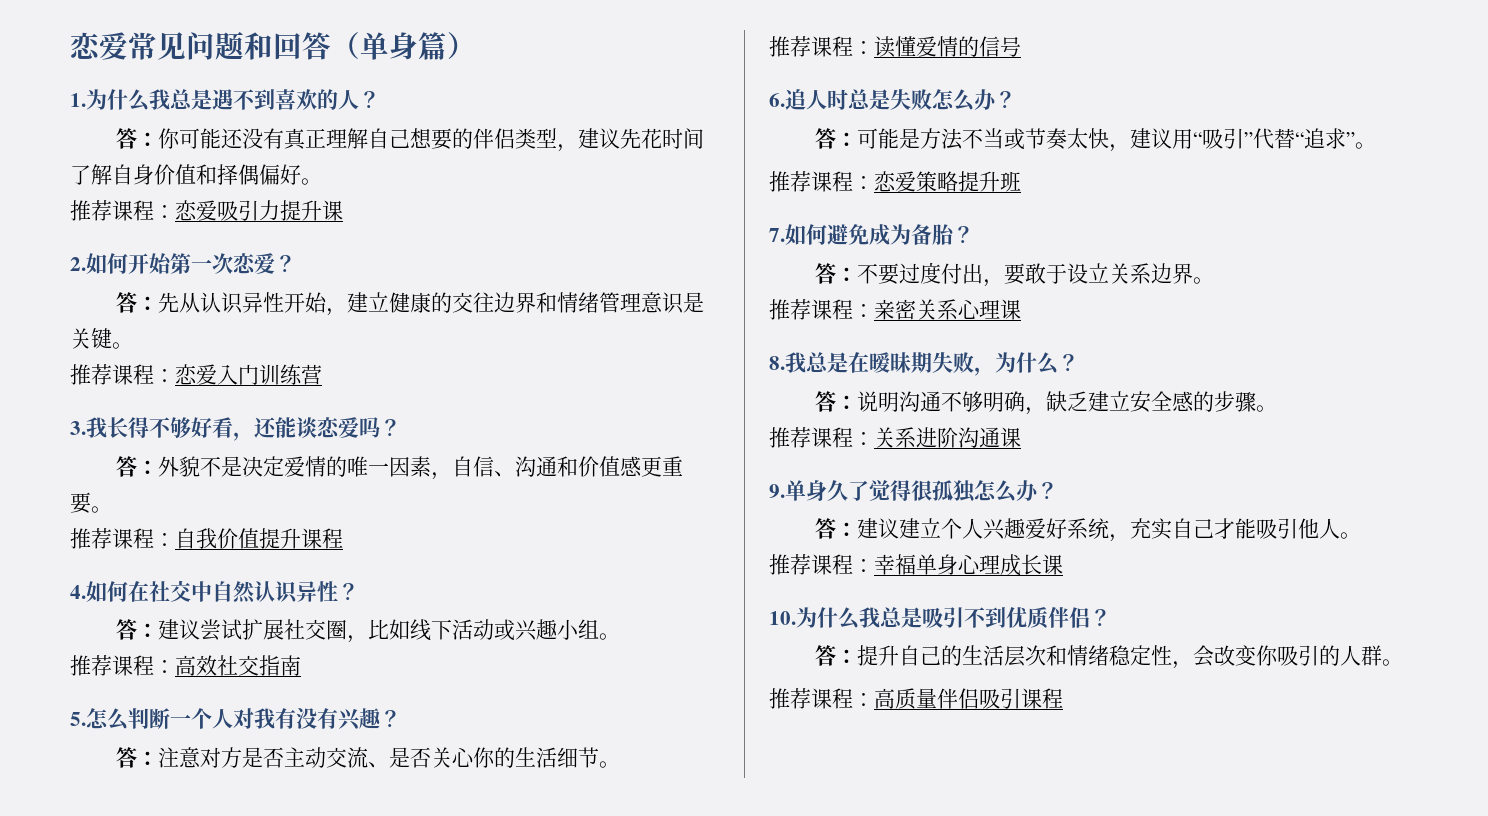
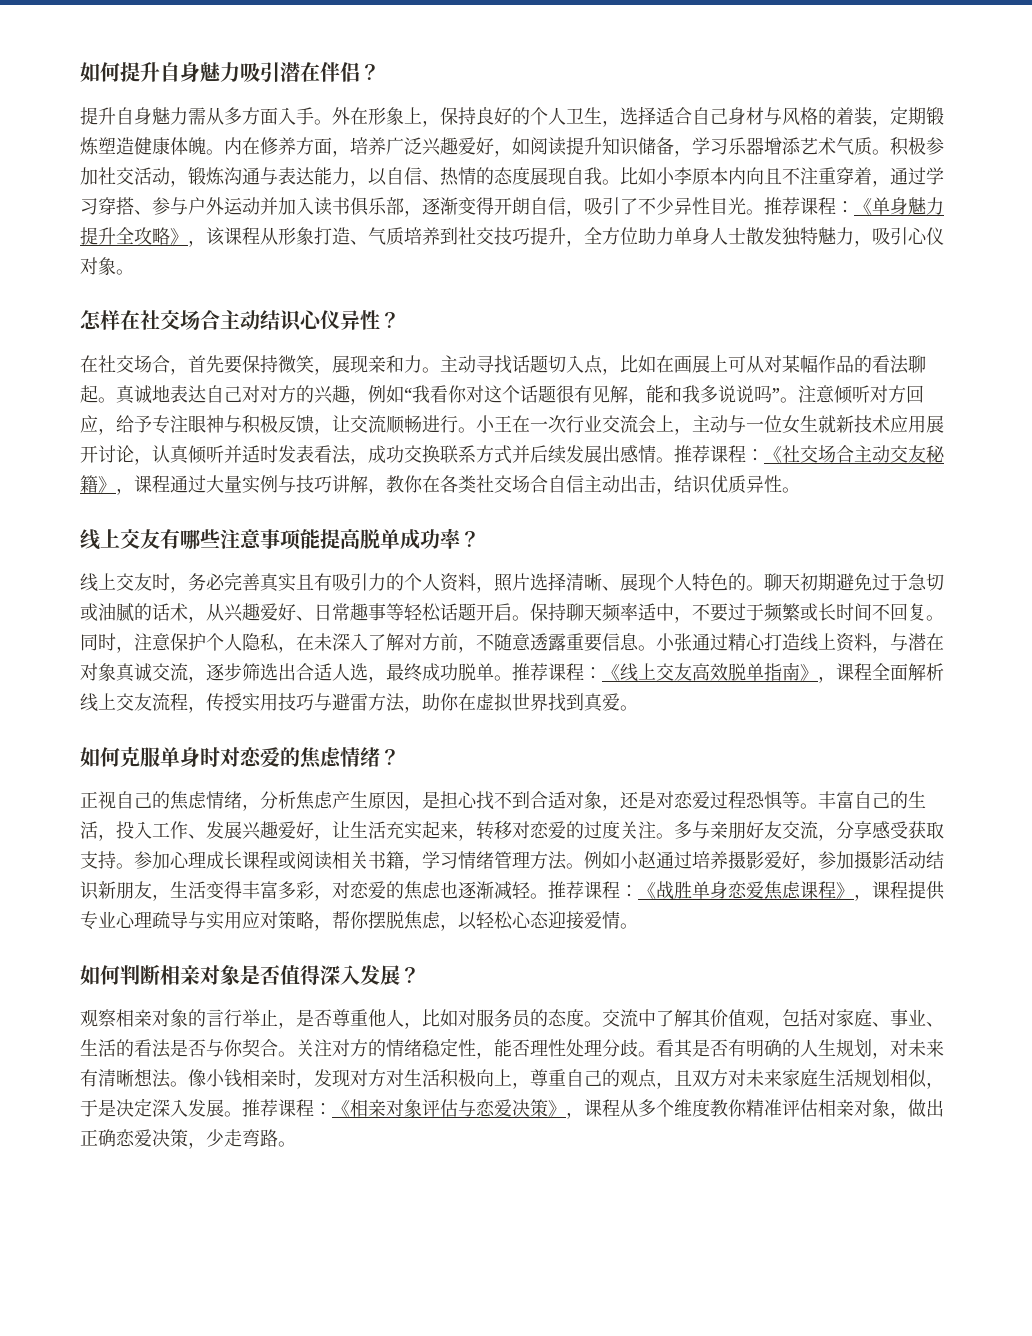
- 恋爱常见问题和回答（单身篇）
- 1.为什么我总是遇不到喜欢的人？
- 答：你可能还没有真正理解自己想要的伴侣类型，建议先花时间了解自身价值和择偶偏好。
- 推荐课程：恋爱吸引力提升课
- 2.如何开始第一次恋爱？
- 答：先从认识异性开始，建立健康的交往边界和情绪管理意识是关键。
- 推荐课程：恋爱入门训练营
- 3.我长得不够好看，还能谈恋爱吗？
- 答：外貌不是决定爱情的唯一因素，自信、沟通和价值感更重要。
- 推荐课程：自我价值提升课程
- 4.如何在社交中自然认识异性？
- 答：建议尝试扩展社交圈，比如线下活动或兴趣小组。
- 推荐课程：高效社交指南
- 5.怎么判断一个人对我有没有兴趣？
- 答：注意对方是否主动交流、是否关心你的生活细节。
- 推荐课程：读懂爱情的信号
- 6.追人时总是失败怎么办？
- 答：可能是方法不当或节奏太快，建议用“吸引”代替“追求”。
- 推荐课程：恋爱策略提升班
- 7.如何避免成为备胎？
- 答：不要过度付出，要敢于设立关系边界。
- 推荐课程：亲密关系心理课
- 8.我总是在暧昧期失败，为什么？
- 答：说明沟通不够明确，缺乏建立安全感的步骤。
- 推荐课程：关系进阶沟通课
- 9.单身久了觉得很孤独怎么办？
- 答：建议建立个人兴趣爱好系统，充实自己才能吸引他人。
- 推荐课程：幸福单身心理成长课
- 10.为什么我总是吸引不到优质伴侣？
- 答：提升自己的生活层次和情绪稳定性，会改变你吸引的人群。
- 推荐课程：高质量伴侣吸引课程
+ 如何提升自身魅力吸引潜在伴侣？
+ 提升自身魅力需从多方面入手。外在形象上，保持良好的个人卫生，选择适合自己身材与风格的着装，定期锻炼塑造健康体魄。内在修养方面，培养广泛兴趣爱好，如阅读提升知识储备，学习乐器增添艺术气质。积极参加社交活动，锻炼沟通与表达能力，以自信、热情的态度展现自我。比如小李原本内向且不注重穿着，通过学习穿搭、参与户外运动并加入读书俱乐部，逐渐变得开朗自信，吸引了不少异性目光。推荐课程：《单身魅力提升全攻略》，该课程从形象打造、气质培养到社交技巧提升，全方位助力单身人士散发独特魅力，吸引心仪对象。
+ 怎样在社交场合主动结识心仪异性？
+ 在社交场合，首先要保持微笑，展现亲和力。主动寻找话题切入点，比如在画展上可从对某幅作品的看法聊起。真诚地表达自己对对方的兴趣，例如“我看你对这个话题很有见解，能和我多说说吗”。注意倾听对方回应，给予专注眼神与积极反馈，让交流顺畅进行。小王在一次行业交流会上，主动与一位女生就新技术应用展开讨论，认真倾听并适时发表看法，成功交换联系方式并后续发展出感情。推荐课程：《社交场合主动交友秘籍》，课程通过大量实例与技巧讲解，教你在各类社交场合自信主动出击，结识优质异性。
+ 线上交友有哪些注意事项能提高脱单成功率？
+ 线上交友时，务必完善真实且有吸引力的个人资料，照片选择清晰、展现个人特色的。聊天初期避免过于急切或油腻的话术，从兴趣爱好、日常趣事等轻松话题开启。保持聊天频率适中，不要过于频繁或长时间不回复。同时，注意保护个人隐私，在未深入了解对方前，不随意透露重要信息。小张通过精心打造线上资料，与潜在对象真诚交流，逐步筛选出合适人选，最终成功脱单。推荐课程：《线上交友高效脱单指南》，课程全面解析线上交友流程，传授实用技巧与避雷方法，助你在虚拟世界找到真爱。
+ 如何克服单身时对恋爱的焦虑情绪？
+ 正视自己的焦虑情绪，分析焦虑产生原因，是担心找不到合适对象，还是对恋爱过程恐惧等。丰富自己的生活，投入工作、发展兴趣爱好，让生活充实起来，转移对恋爱的过度关注。多与亲朋好友交流，分享感受获取支持。参加心理成长课程或阅读相关书籍，学习情绪管理方法。例如小赵通过培养摄影爱好，参加摄影活动结识新朋友，生活变得丰富多彩，对恋爱的焦虑也逐渐减轻。推荐课程：《战胜单身恋爱焦虑课程》，课程提供专业心理疏导与实用应对策略，帮你摆脱焦虑，以轻松心态迎接爱情。
+ 如何判断相亲对象是否值得深入发展？
+ 观察相亲对象的言行举止，是否尊重他人，比如对服务员的态度。交流中了解其价值观，包括对家庭、事业、生活的看法是否与你契合。关注对方的情绪稳定性，能否理性处理分歧。看其是否有明确的人生规划，对未来有清晰想法。像小钱相亲时，发现对方对生活积极向上，尊重自己的观点，且双方对未来家庭生活规划相似，于是决定深入发展。推荐课程：《相亲对象评估与恋爱决策》，课程从多个维度教你精准评估相亲对象，做出正确恋爱决策，少走弯路。

